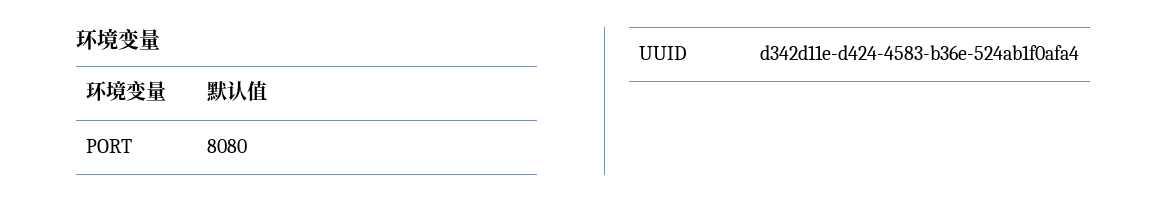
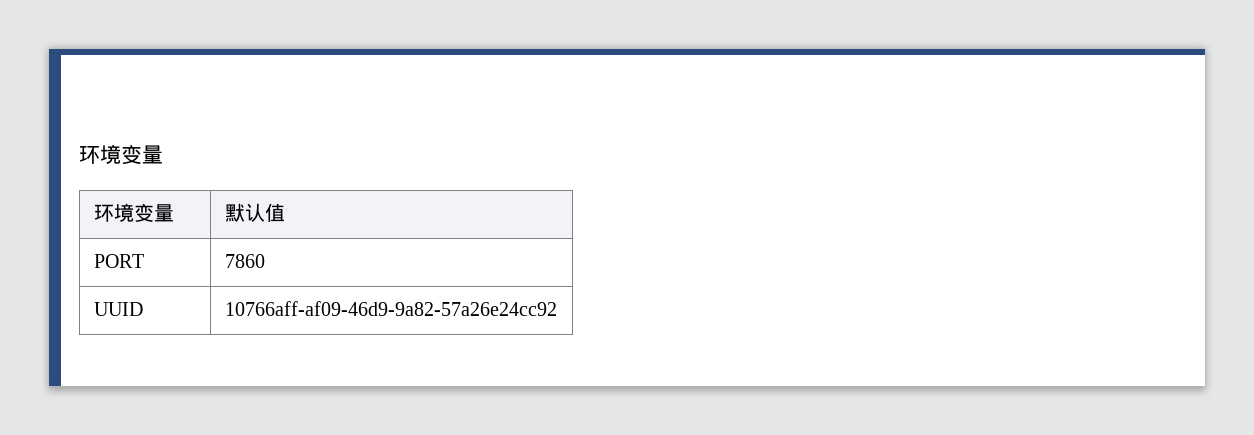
- PORT | 8080
+ PORT | 7860
- UUID | d342d11e-d424-4583-b36e-524ab1f0afa4
+ UUID | 10766aff-af09-46d9-9a82-57a26e24cc92

